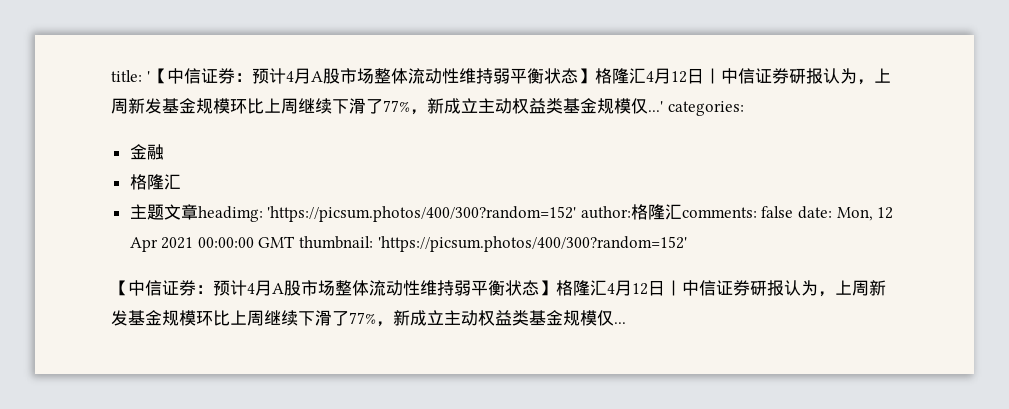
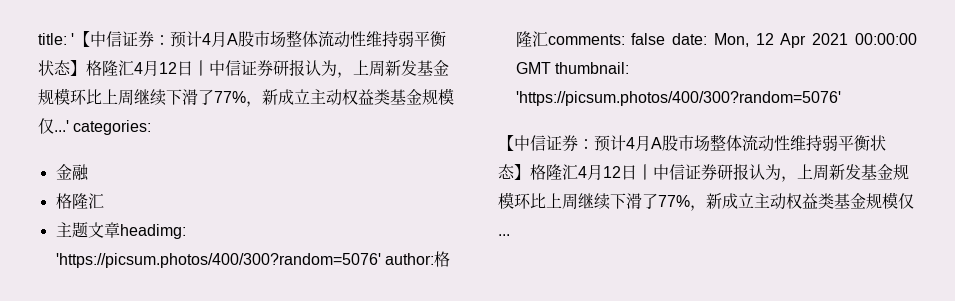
- 主题文章headimg: 'https://picsum.photos/400/300?random=152' author:格隆汇comments: false date: Mon, 12 Apr 2021 00:00:00 GMT thumbnail: 'https://picsum.photos/400/300?random=152'
+ 主题文章headimg: 'https://picsum.photos/400/300?random=5076' author:格隆汇comments: false date: Mon, 12 Apr 2021 00:00:00 GMT thumbnail: 'https://picsum.photos/400/300?random=5076'

